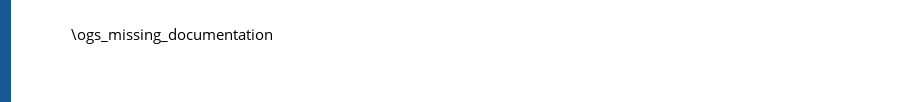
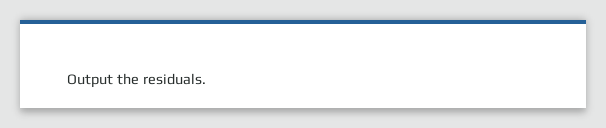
- \ogs_missing_documentation
+ Output the residuals.

